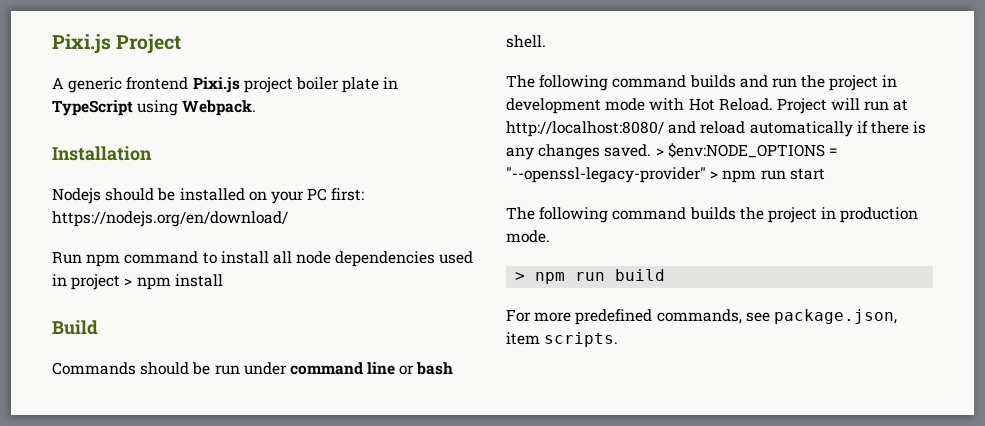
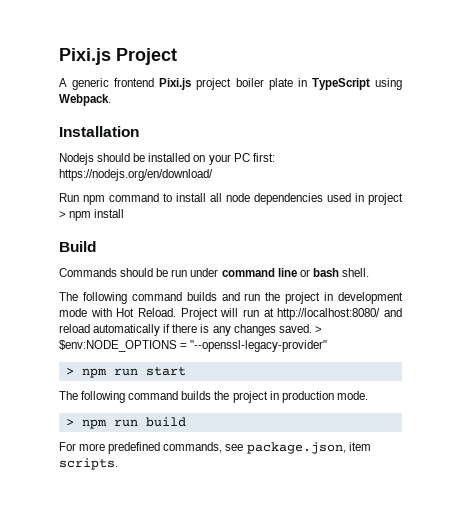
- > $env:NODE_OPTIONS = "--openssl-legacy-provider" > npm run start
+ > $env:NODE_OPTIONS = "--openssl-legacy-provider"
+ > npm run start

